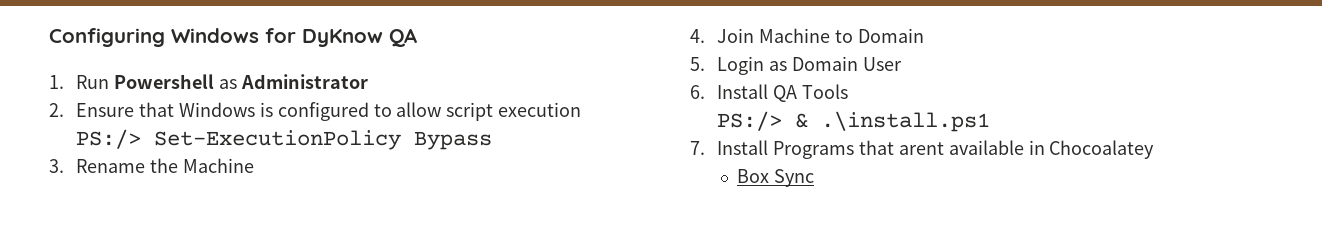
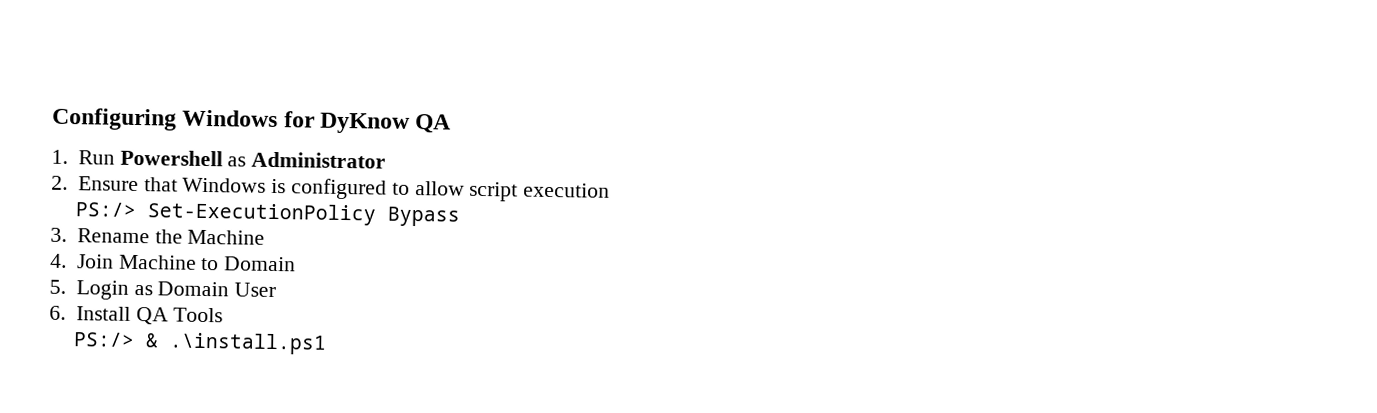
- 7. Install Programs that arent available in Chocoalatey
- Box Sync

